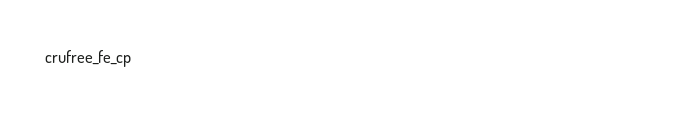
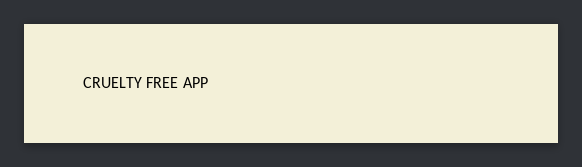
- crufree_fe_cp
+ CRUELTY FREE APP

